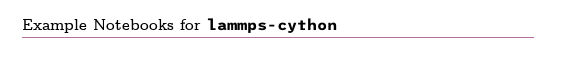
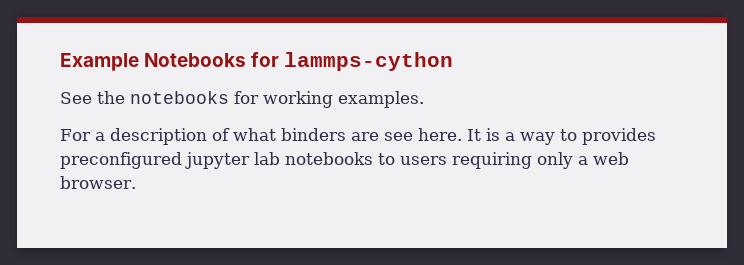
+ See the notebooks for working examples.
+ For a description of what binders are see here. It is a way to provides preconfigured jupyter lab notebooks to users requiring only a web browser.

